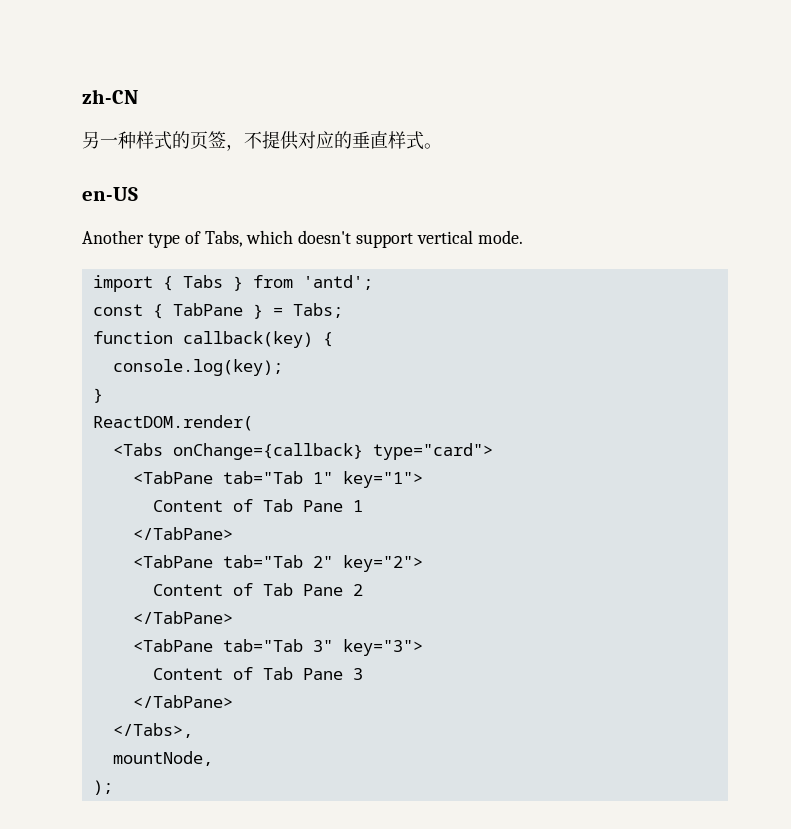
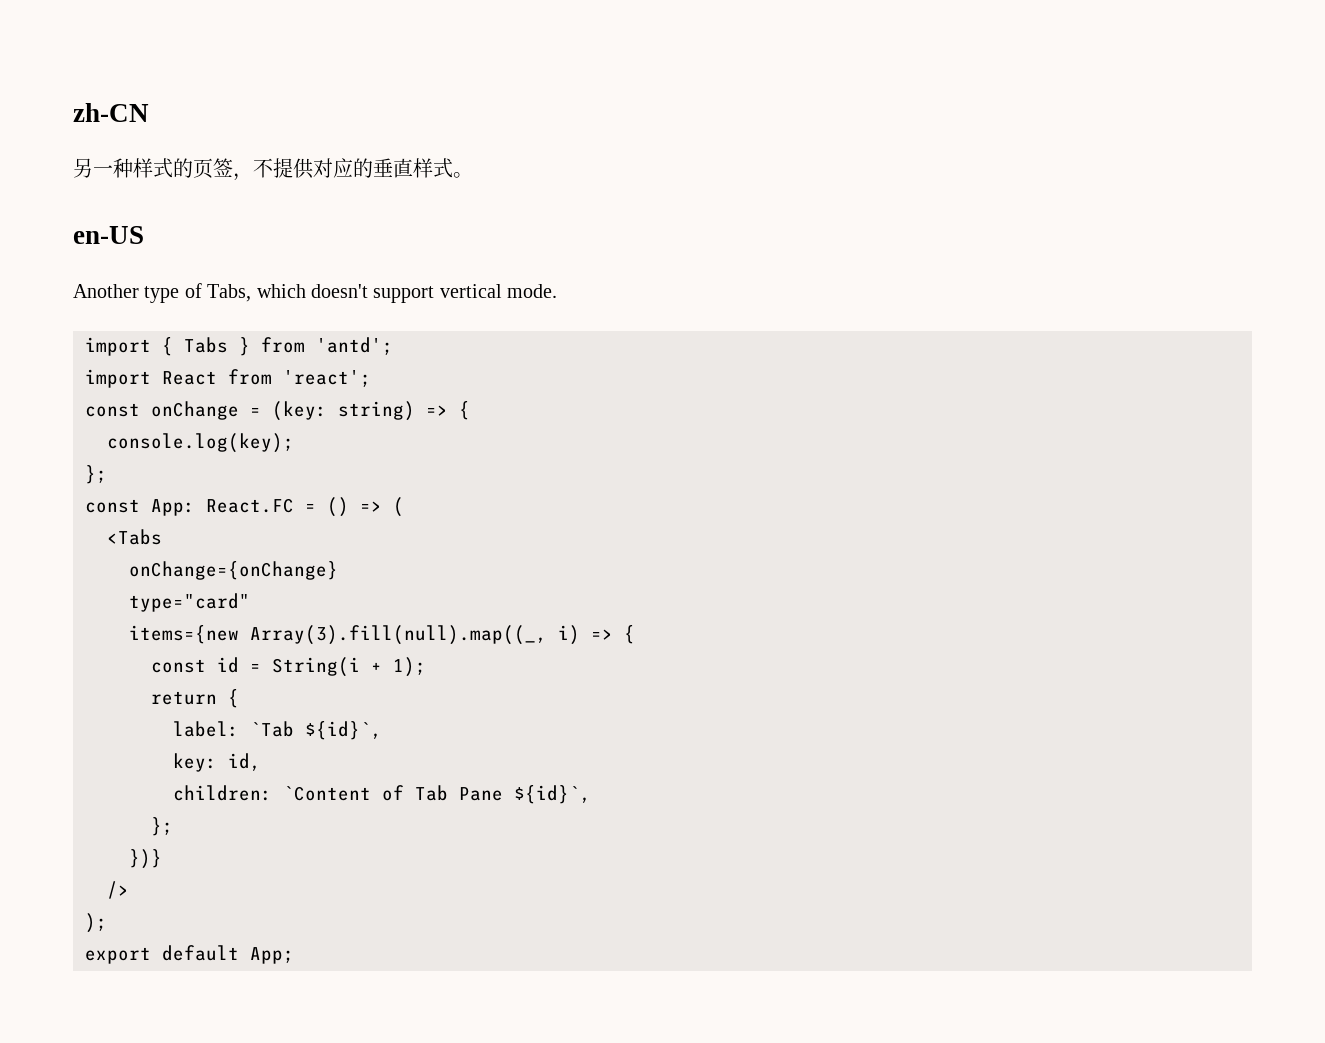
- const { TabPane } = Tabs;
- function callback(key) {
+ import React from 'react';
+ const onChange = (key: string) => {
  console.log(key);
- }
- ReactDOM.render(
- <Tabs onChange={callback} type="card">
- <TabPane tab="Tab 1" key="1">
- Content of Tab Pane 1
- </TabPane>
- <TabPane tab="Tab 2" key="2">
- Content of Tab Pane 2
- </TabPane>
- <TabPane tab="Tab 3" key="3">
- Content of Tab Pane 3
- </TabPane>
- </Tabs>,
- mountNode,
+ };
+ const App: React.FC = () => (
+ <Tabs
+ onChange={onChange}
+ type="card"
+ items={new Array(3).fill(null).map((_, i) => {
+ const id = String(i + 1);
+ return {
+ label: `Tab ${id}`,
+ key: id,
+ children: `Content of Tab Pane ${id}`,
+ };
+ })}
+ />
  );
+ export default App;

